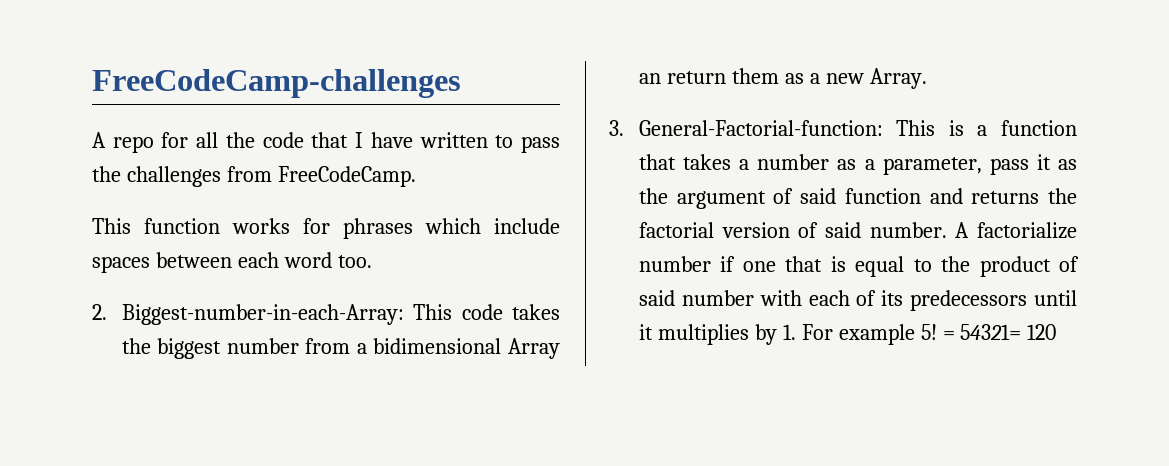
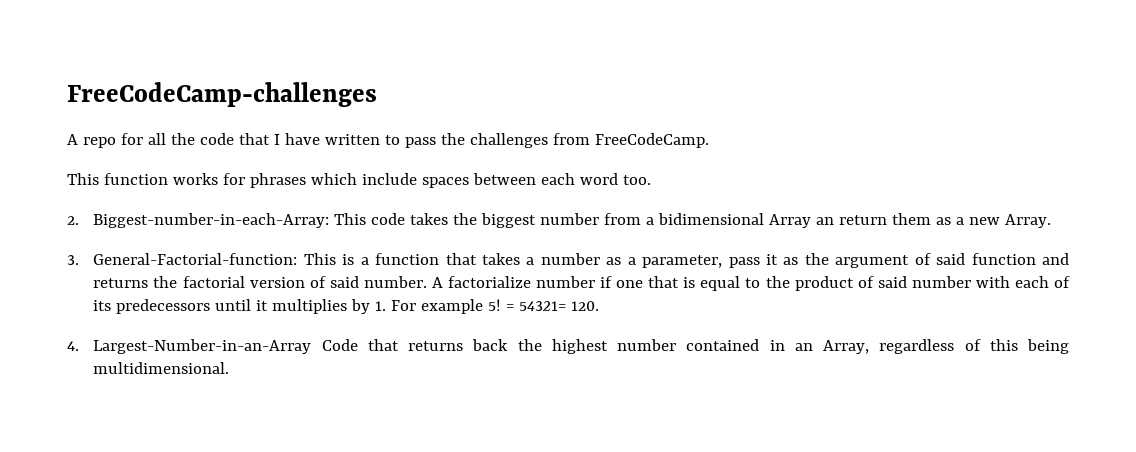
- = 54321= 120
+ = 54321= 120.
+ 4. Largest-Number-in-an-Array Code that returns back the highest number contained in an Array, regardless of this being multidimensional.

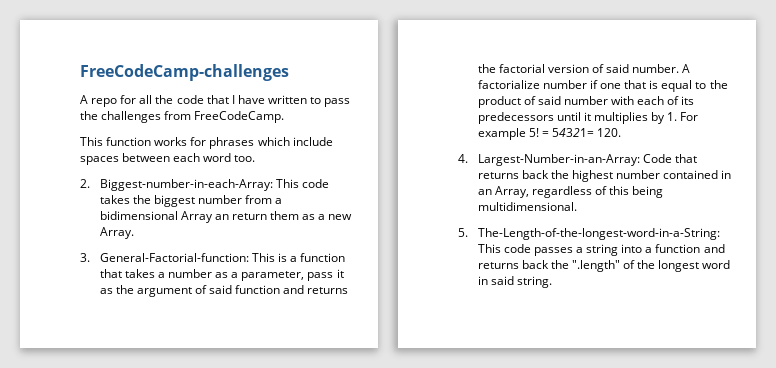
- 4. Largest-Number-in-an-Array Code that returns back the highest number contained in an Array, regardless of this being multidimensional.
+ 4. Largest-Number-in-an-Array: Code that returns back the highest number contained in an Array, regardless of this being multidimensional.
+ 5. The-Length-of-the-longest-word-in-a-String: This code passes a string into a function and returns back the ".length" of the longest word in said string.

